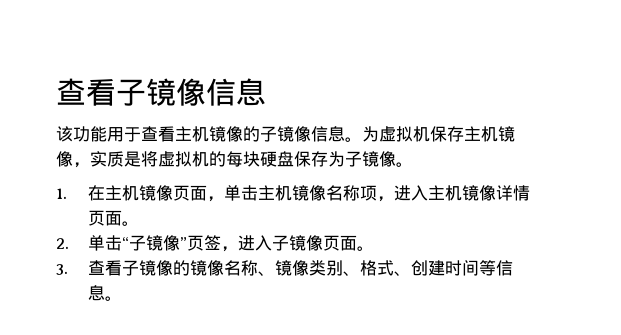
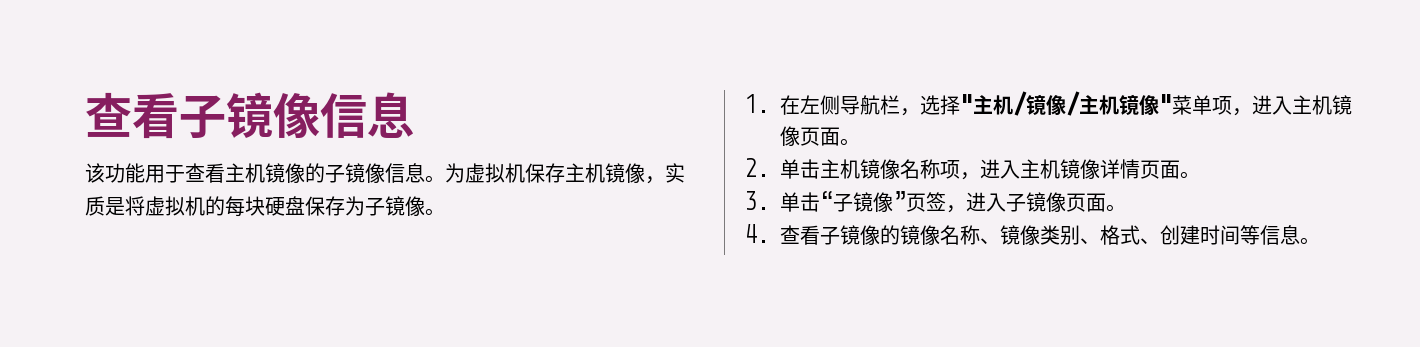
- 1.在主机镜像页面，单击主机镜像名称项，进入主机镜像详情页面。
+ 1.在左侧导航栏，选择"主机/镜像/主机镜像"菜单项，进入主机镜像页面。
+ 2.单击主机镜像名称项，进入主机镜像详情页面。
- 2.单击“子镜像”页签，进入子镜像页面。
+ 3.单击“子镜像”页签，进入子镜像页面。
- 3.查看子镜像的镜像名称、镜像类别、格式、创建时间等信息。
+ 4.查看子镜像的镜像名称、镜像类别、格式、创建时间等信息。

